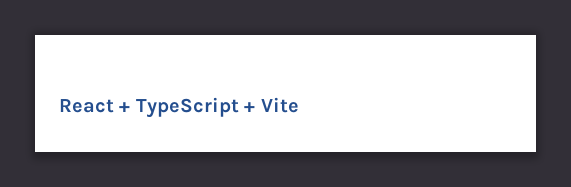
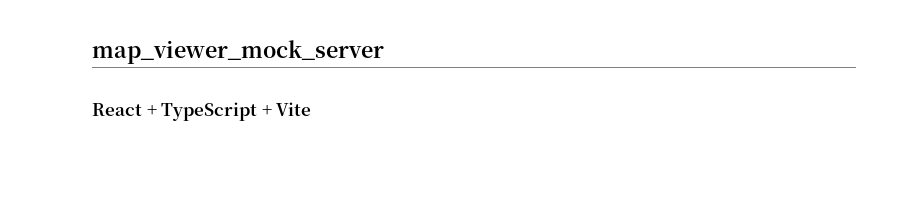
+ map_viewer_mock_server

